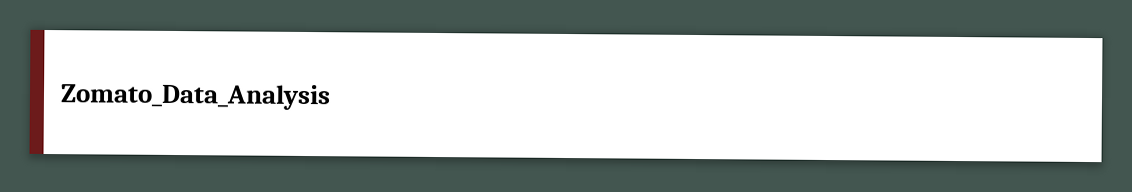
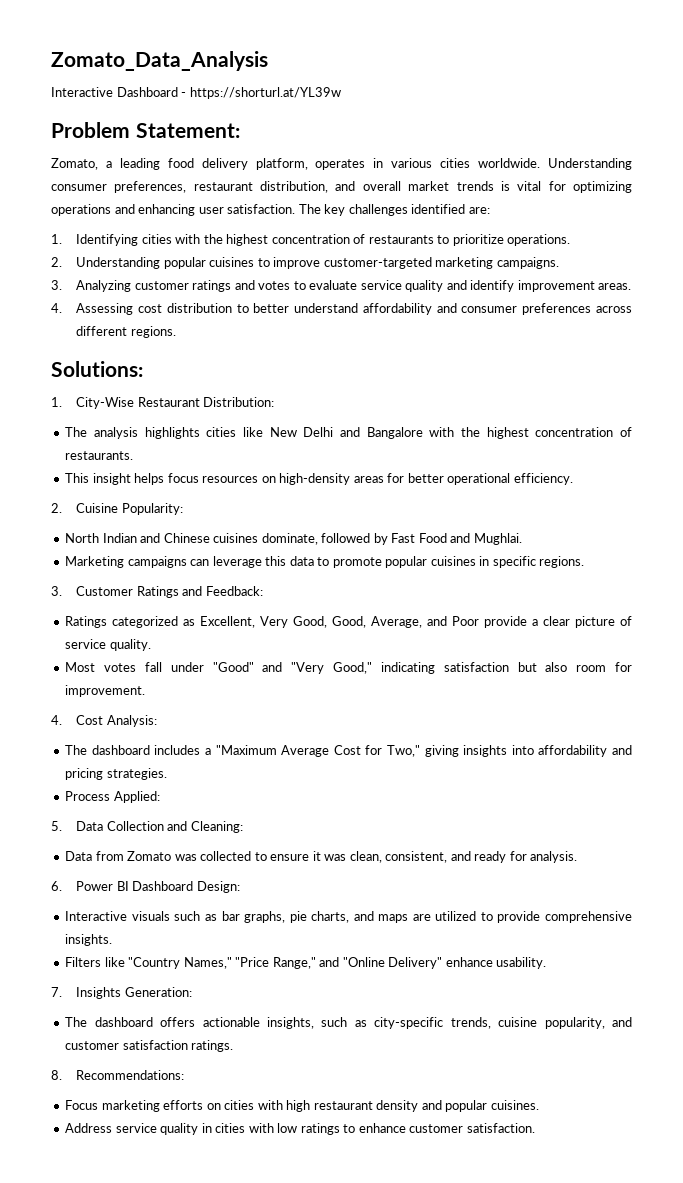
+ Interactive Dashboard - https://shorturl.at/YL39w
+ Problem Statement:
+ Zomato, a leading food delivery platform, operates in various cities worldwide. Understanding consumer preferences, restaurant distribution, and overall market trends is vital for optimizing operations and enhancing user satisfaction. The key challenges identified are:
+ 1. Identifying cities with the highest concentration of restaurants to prioritize operations.
+ 2. Understanding popular cuisines to improve customer-targeted marketing campaigns.
+ 3. Analyzing customer ratings and votes to evaluate service quality and identify improvement areas.
+ 4. Assessing cost distribution to better understand affordability and consumer preferences across different regions.
+ Solutions:
+ 1. City-Wise Restaurant Distribution:
+ The analysis highlights cities like New Delhi and Bangalore with the highest concentration of restaurants.
+ This insight helps focus resources on high-density areas for better operational efficiency.
+ 2. Cuisine Popularity:
+ North Indian and Chinese cuisines dominate, followed by Fast Food and Mughlai.
+ Marketing campaigns can leverage this data to promote popular cuisines in specific regions.
+ 3. Customer Ratings and Feedback:
+ Ratings categorized as Excellent, Very Good, Good, Average, and Poor provide a clear picture of service quality.
+ Most votes fall under "Good" and "Very Good," indicating satisfaction but also room for improvement.
+ 4. Cost Analysis:
+ The dashboard includes a "Maximum Average Cost for Two," giving insights into affordability and pricing strategies.
+ Process Applied:
+ 5. Data Collection and Cleaning:
+ Data from Zomato was collected to ensure it was clean, consistent, and ready for analysis.
+ 6. Power BI Dashboard Design:
+ Interactive visuals such as bar graphs, pie charts, and maps are utilized to provide comprehensive insights.
+ Filters like "Country Names," "Price Range," and "Online Delivery" enhance usability.
+ 7. Insights Generation:
+ The dashboard offers actionable insights, such as city-specific trends, cuisine popularity, and customer satisfaction ratings.
+ 8. Recommendations:
+ Focus marketing efforts on cities with high restaurant density and popular cuisines.
+ Address service quality in cities with low ratings to enhance customer satisfaction.

